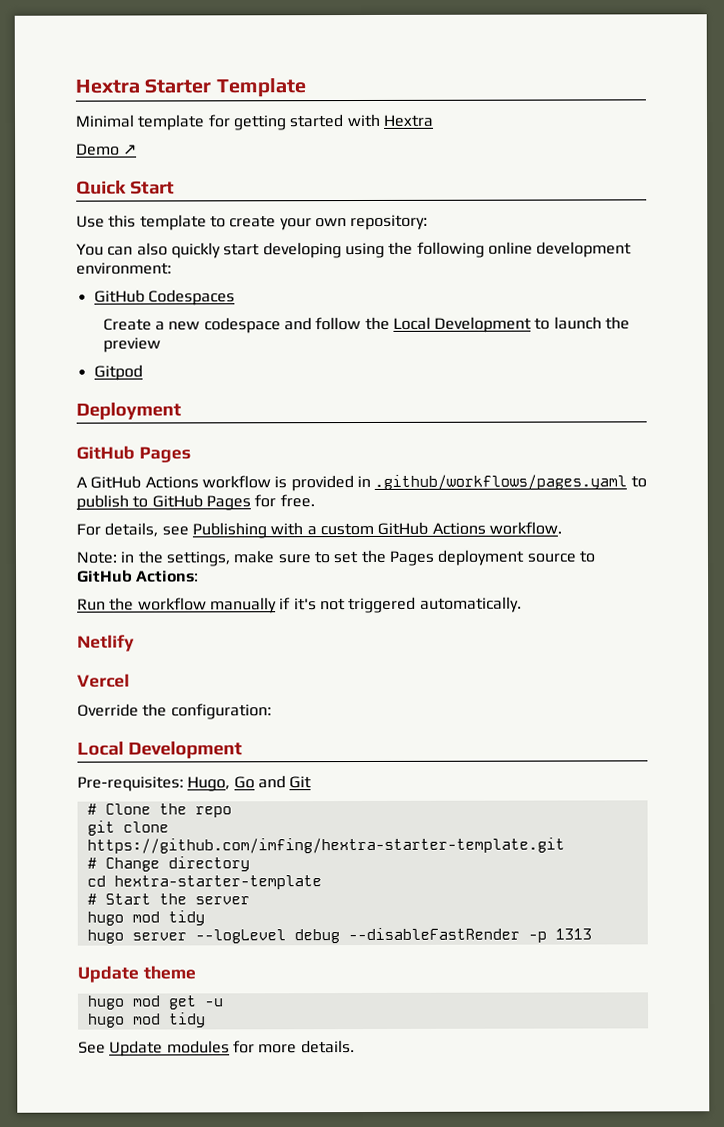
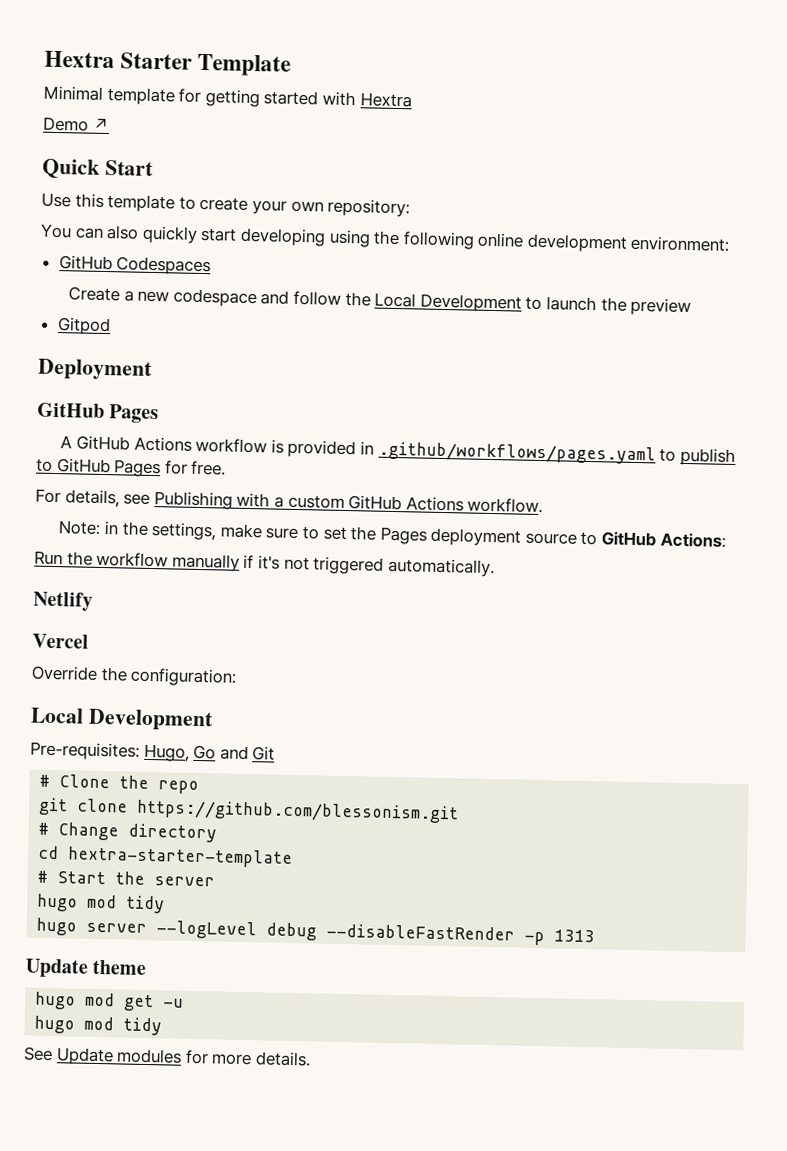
- git clone https://github.com/imfing/hextra-starter-template.git
+ git clone https://github.com/blessonism.git

